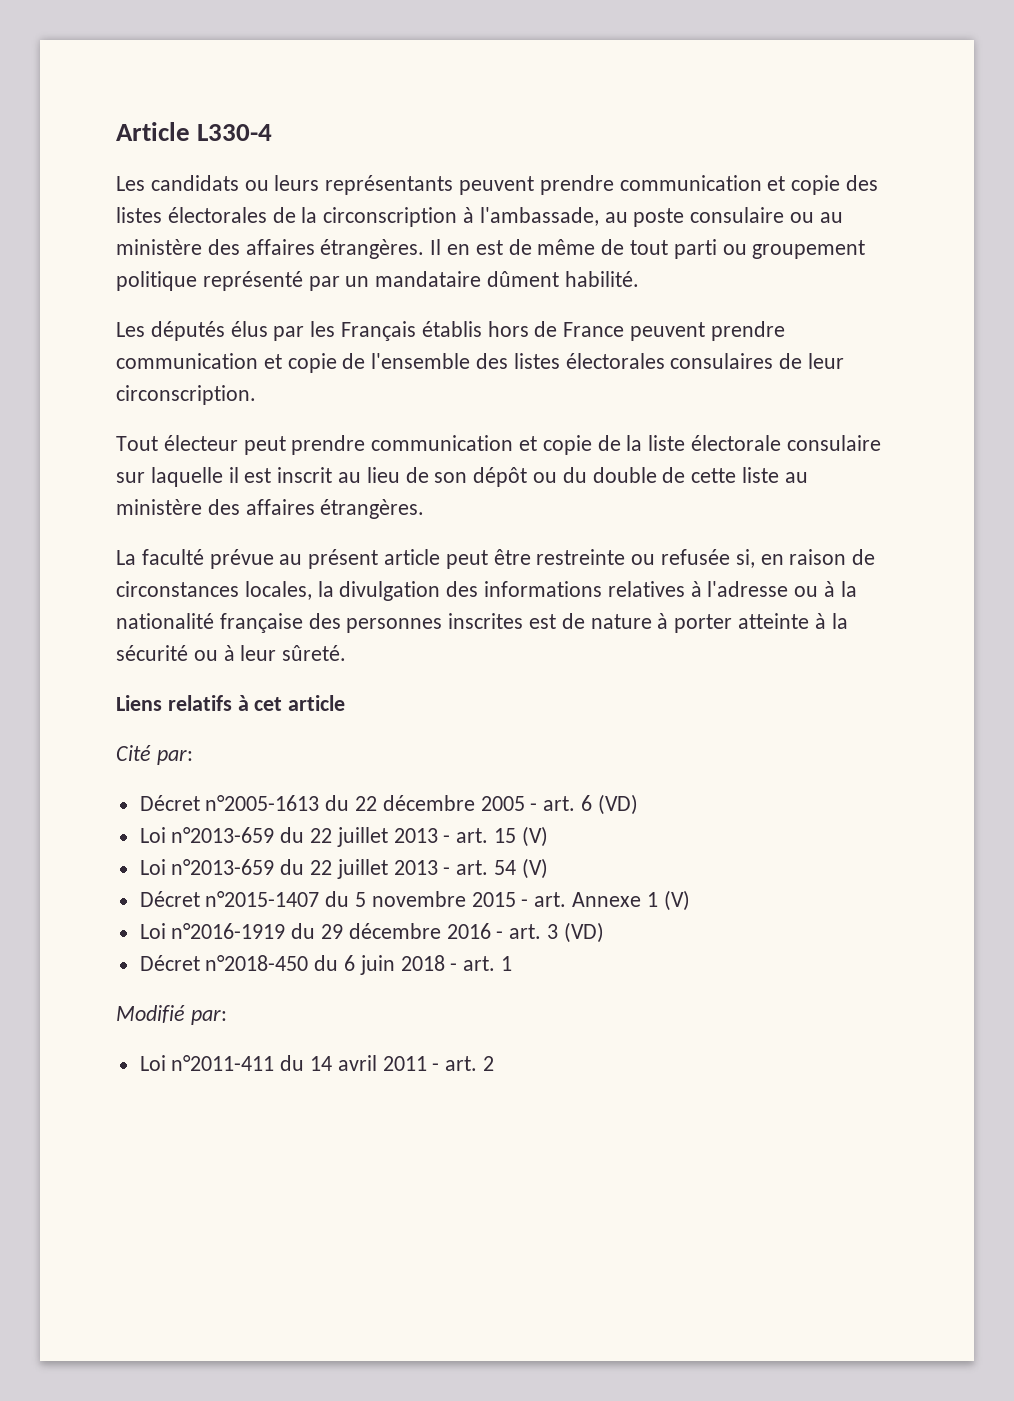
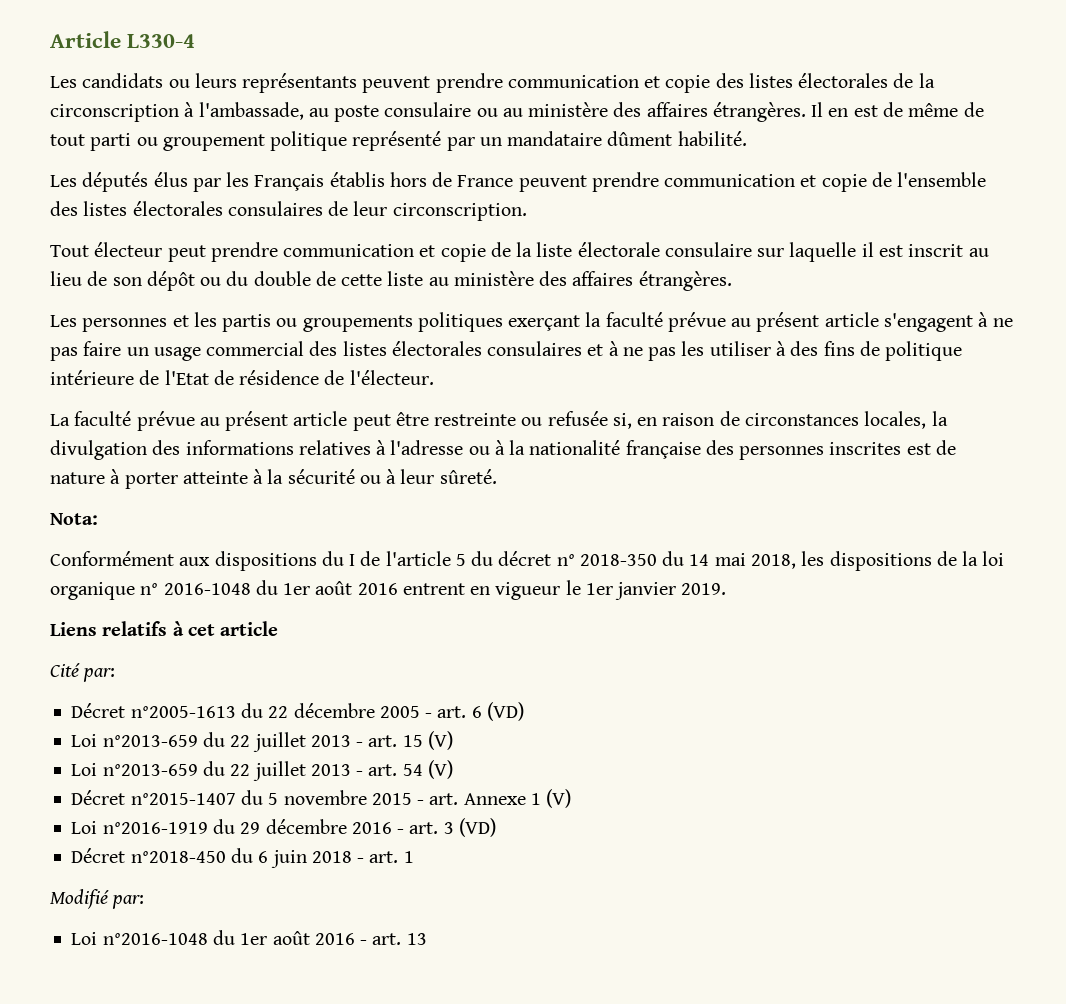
+ Les personnes et les partis ou groupements politiques exerçant la faculté prévue au présent article s'engagent à ne pas faire un usage commercial des listes électorales consulaires et à ne pas les utiliser à des fins de politique intérieure de l'Etat de résidence de l'électeur.
+ Nota:
+ Conformément aux dispositions du I de l'article 5 du décret n° 2018-350 du 14 mai 2018, les dispositions de la loi organique n° 2016-1048 du 1er août 2016 entrent en vigueur le 1er janvier 2019.
- Loi n°2011-411 du 14 avril 2011 - art. 2
+ Loi n°2016-1048 du 1er août 2016 - art. 13

